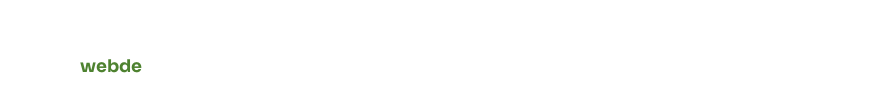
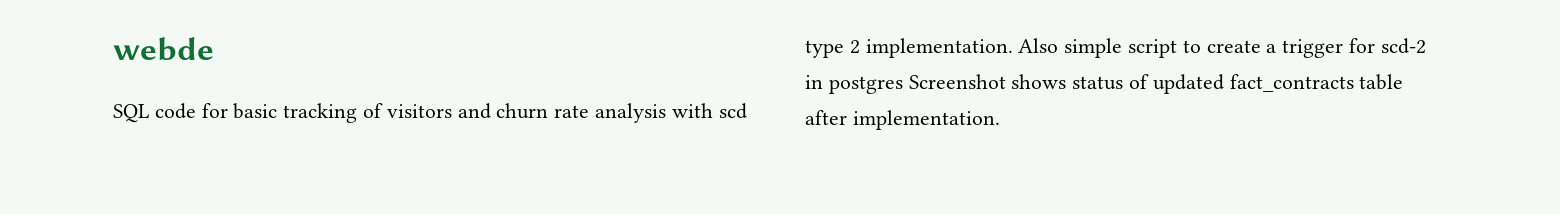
+ SQL code for basic tracking of visitors and churn rate analysis with scd type 2 implementation. Also simple script to create a trigger for scd-2 in postgres Screenshot shows status of updated fact_contracts table after implementation.

